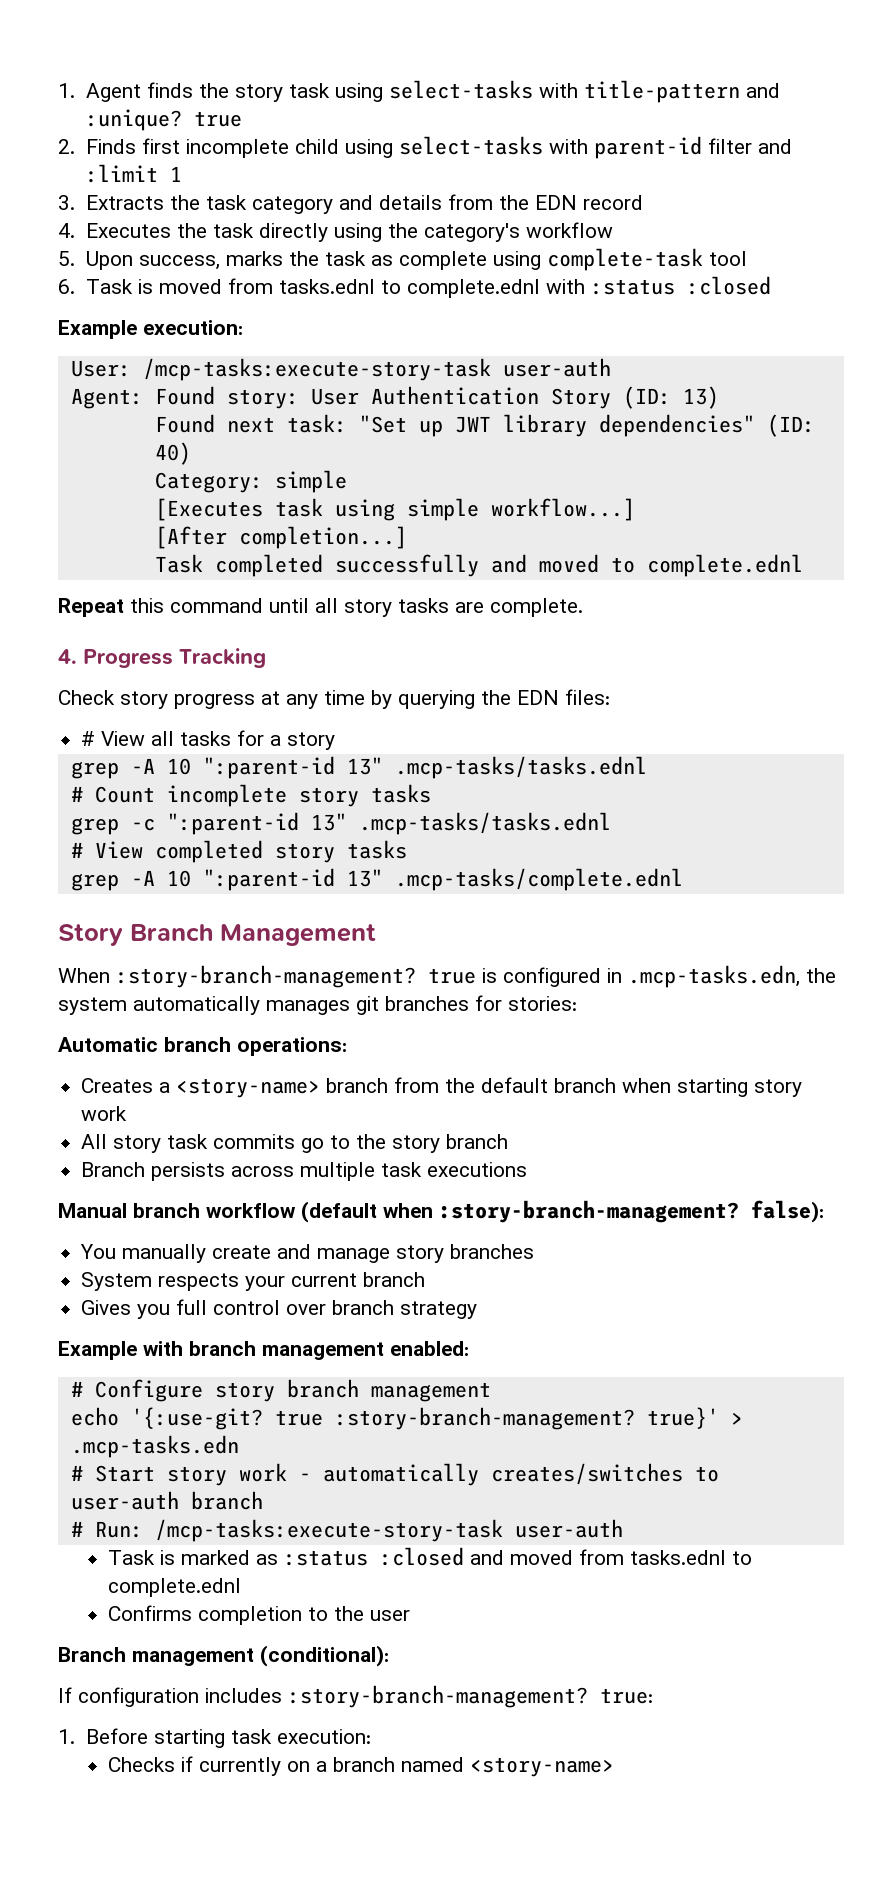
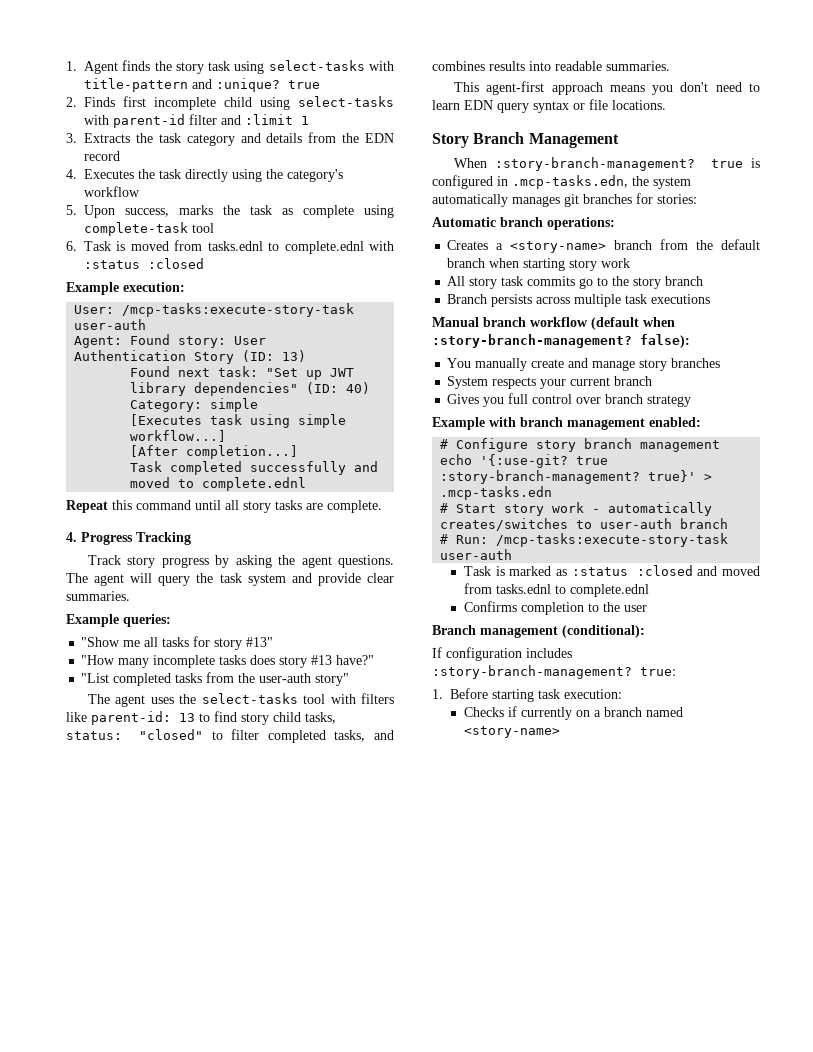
- Check story progress at any time by querying the EDN files:
- # View all tasks for a story
- grep -A 10 ":parent-id 13" .mcp-tasks/tasks.ednl
- # Count incomplete story tasks
- grep -c ":parent-id 13" .mcp-tasks/tasks.ednl
- # View completed story tasks
- grep -A 10 ":parent-id 13" .mcp-tasks/complete.ednl
+ Track story progress by asking the agent questions. The agent will query the task system and provide clear summaries.
+ Example queries:
+ "Show me all tasks for story #13"
+ "How many incomplete tasks does story #13 have?"
+ "List completed tasks from the user-auth story"
+ The agent uses the select-tasks tool with filters like parent-id: 13 to find story child tasks, status: "closed" to filter completed tasks, and combines results into readable summaries.
+ This agent-first approach means you don't need to learn EDN query syntax or file locations.

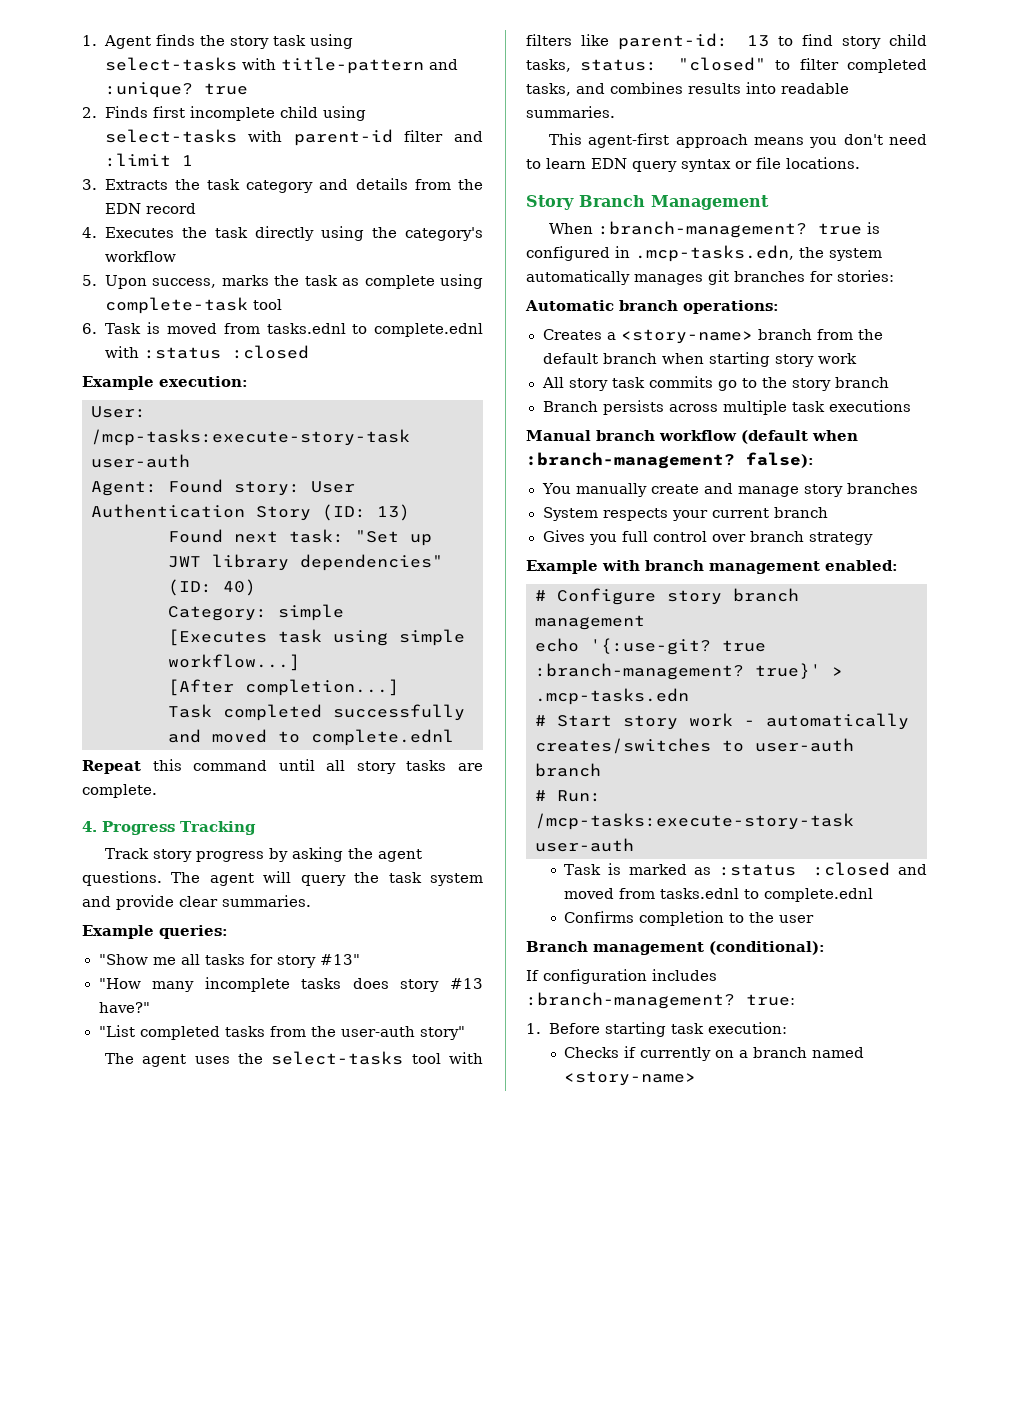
- When :story-branch-management? true is configured in .mcp-tasks.edn, the system automatically manages git branches for stories:
+ When :branch-management? true is configured in .mcp-tasks.edn, the system automatically manages git branches for stories:
- Manual branch workflow (default when :story-branch-management? false):
+ Manual branch workflow (default when :branch-management? false):
- echo '{:use-git? true :story-branch-management? true}' > .mcp-tasks.edn
+ echo '{:use-git? true :branch-management? true}' > .mcp-tasks.edn
- If configuration includes :story-branch-management? true:
+ If configuration includes :branch-management? true:

